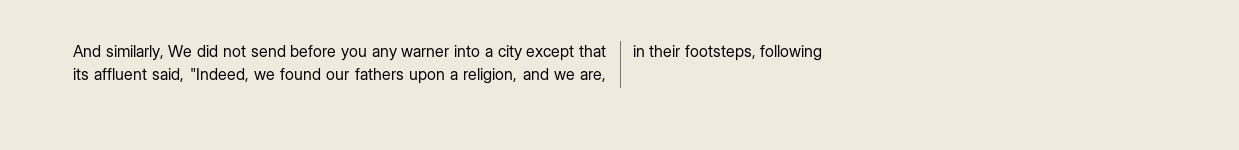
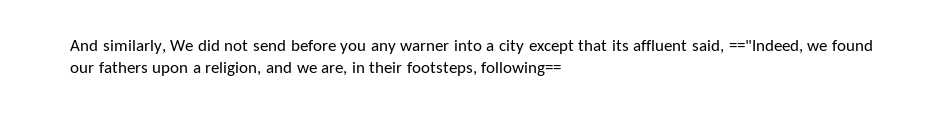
- And similarly, We did not send before you any warner into a city except that its affluent said, "Indeed, we found our fathers upon a religion, and we are, in their footsteps, following
+ And similarly, We did not send before you any warner into a city except that its affluent said, =="Indeed, we found our fathers upon a religion, and we are, in their footsteps, following==

